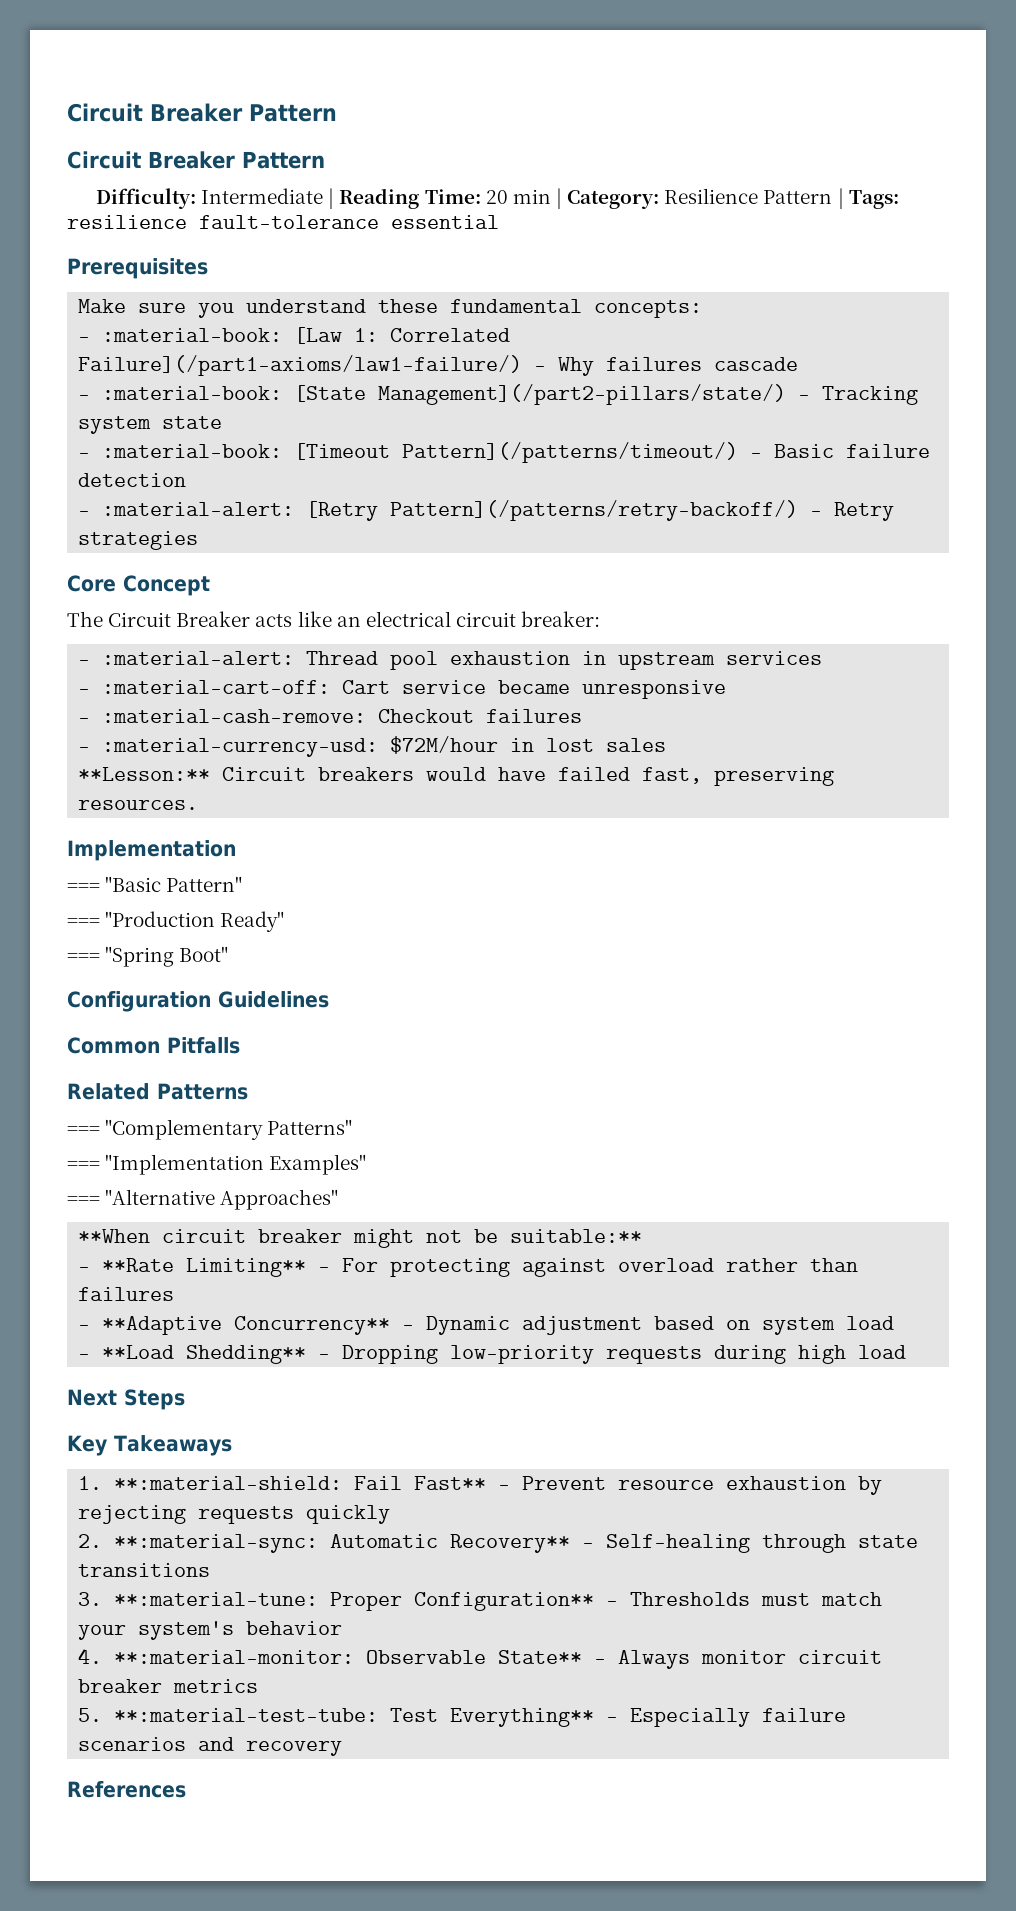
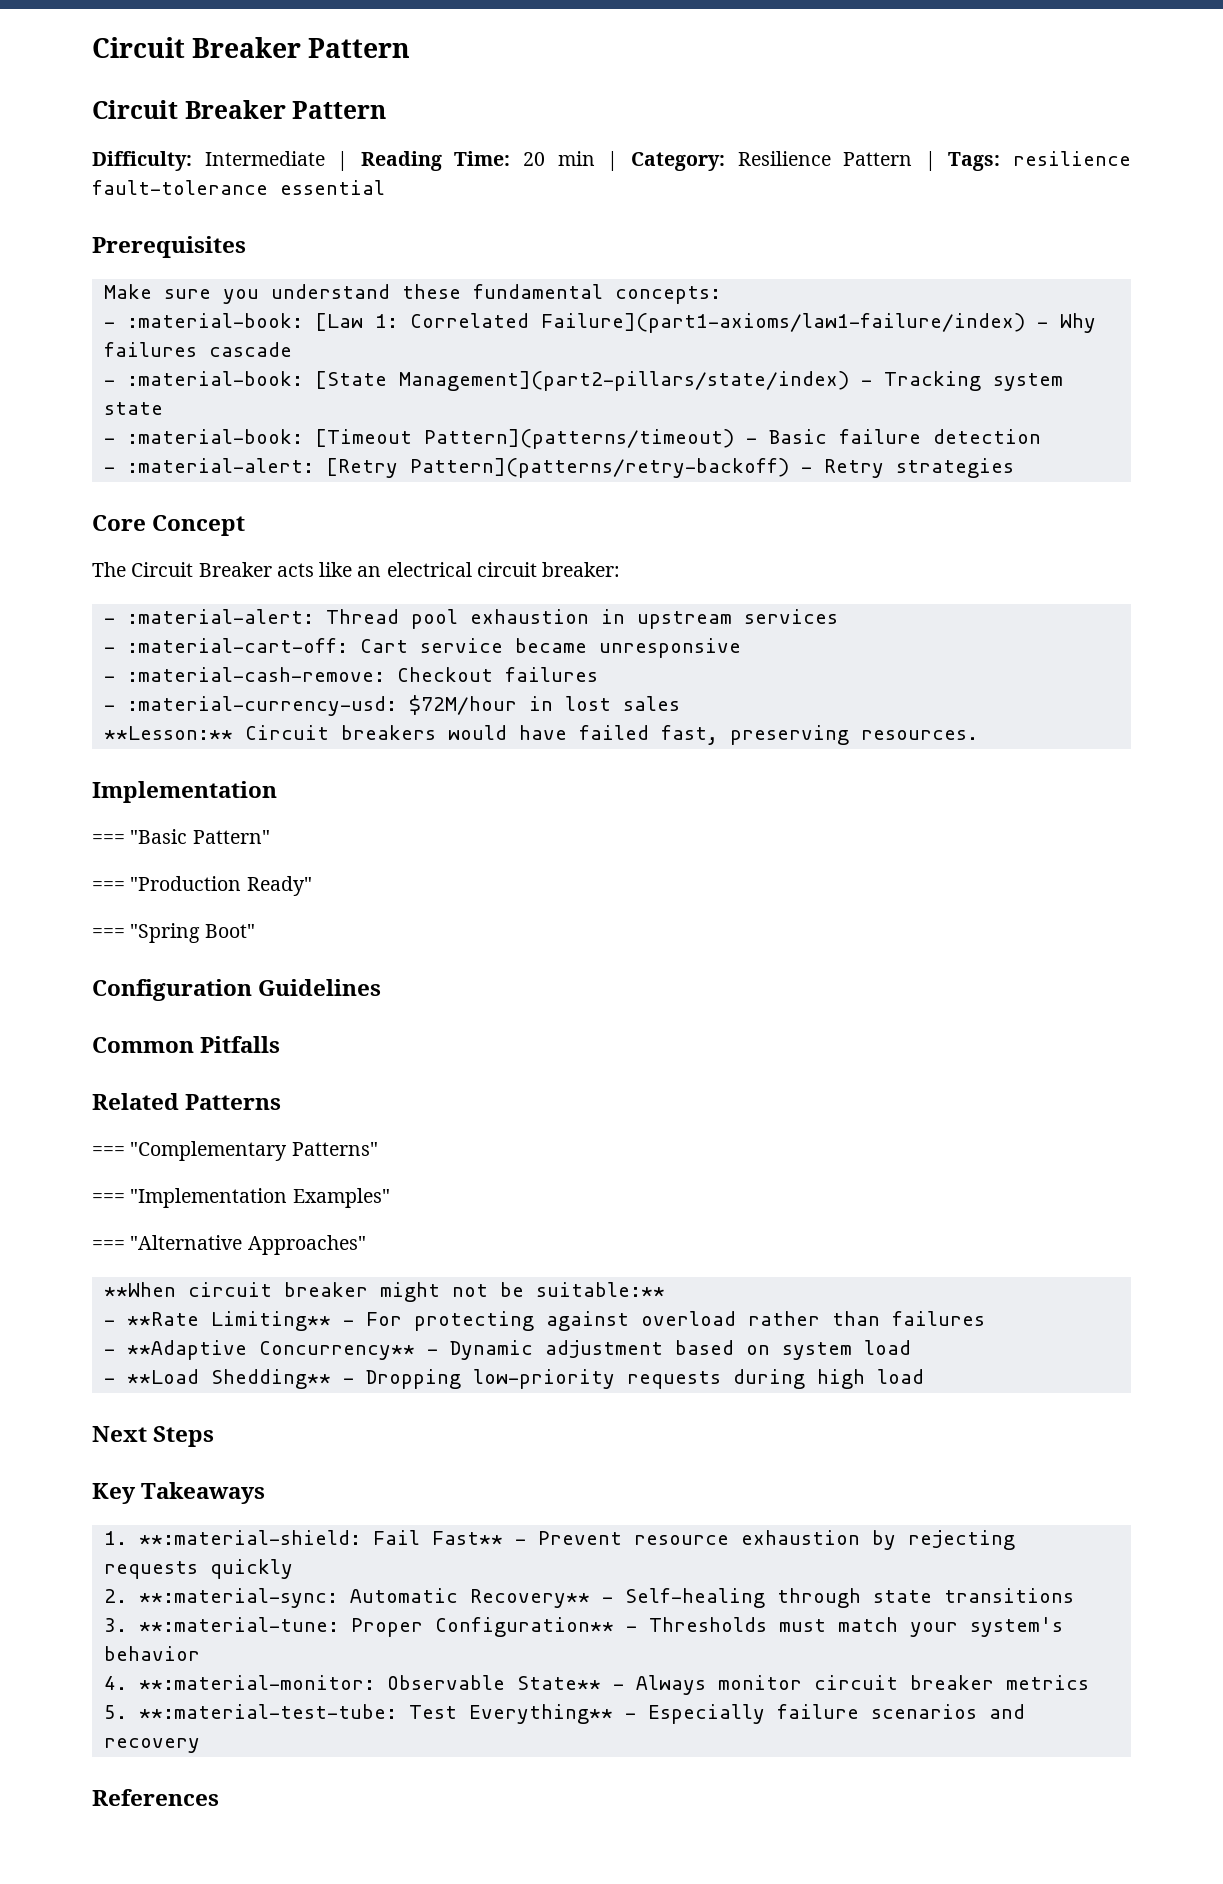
- - :material-book: [Law 1: Correlated Failure](/part1-axioms/law1-failure/) - Why failures cascade
+ - :material-book: [Law 1: Correlated Failure](part1-axioms/law1-failure/index) - Why failures cascade
- - :material-book: [State Management](/part2-pillars/state/) - Tracking system state
+ - :material-book: [State Management](part2-pillars/state/index) - Tracking system state
- - :material-book: [Timeout Pattern](/patterns/timeout/) - Basic failure detection
+ - :material-book: [Timeout Pattern](patterns/timeout) - Basic failure detection
- - :material-alert: [Retry Pattern](/patterns/retry-backoff/) - Retry strategies
+ - :material-alert: [Retry Pattern](patterns/retry-backoff) - Retry strategies

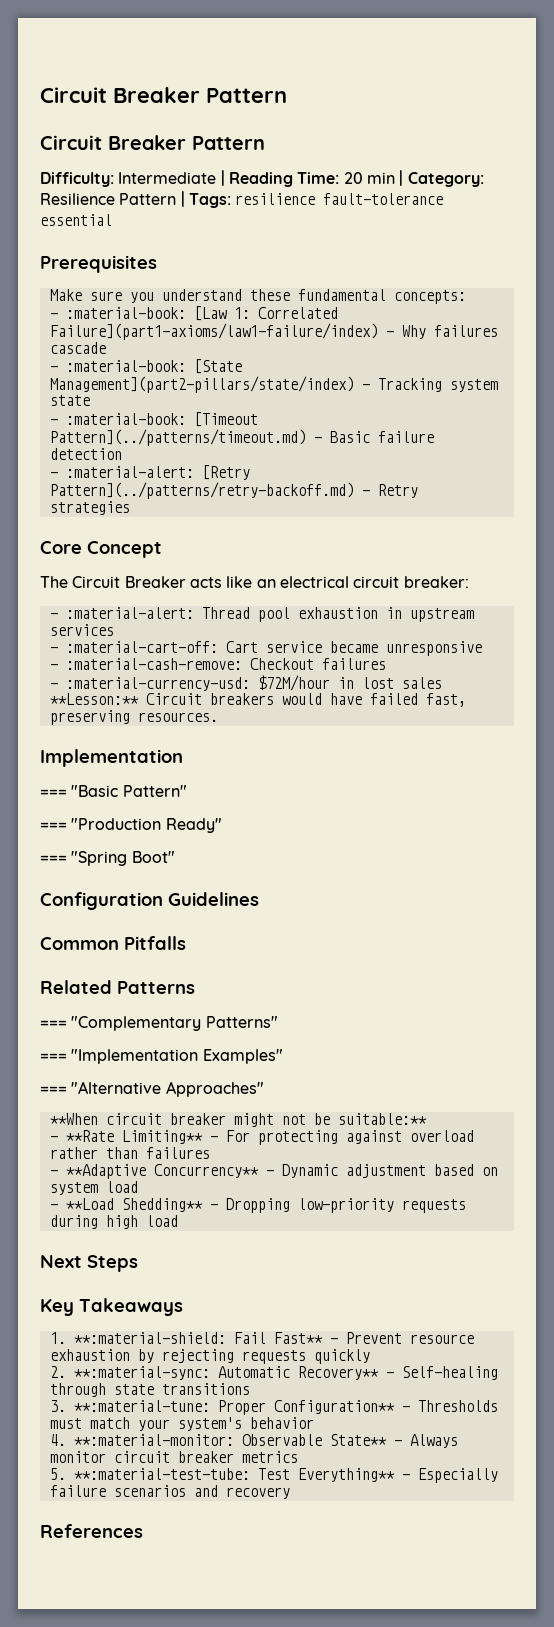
- - :material-book: [Timeout Pattern](patterns/timeout) - Basic failure detection
+ - :material-book: [Timeout Pattern](../patterns/timeout.md) - Basic failure detection
- - :material-alert: [Retry Pattern](patterns/retry-backoff) - Retry strategies
+ - :material-alert: [Retry Pattern](../patterns/retry-backoff.md) - Retry strategies

